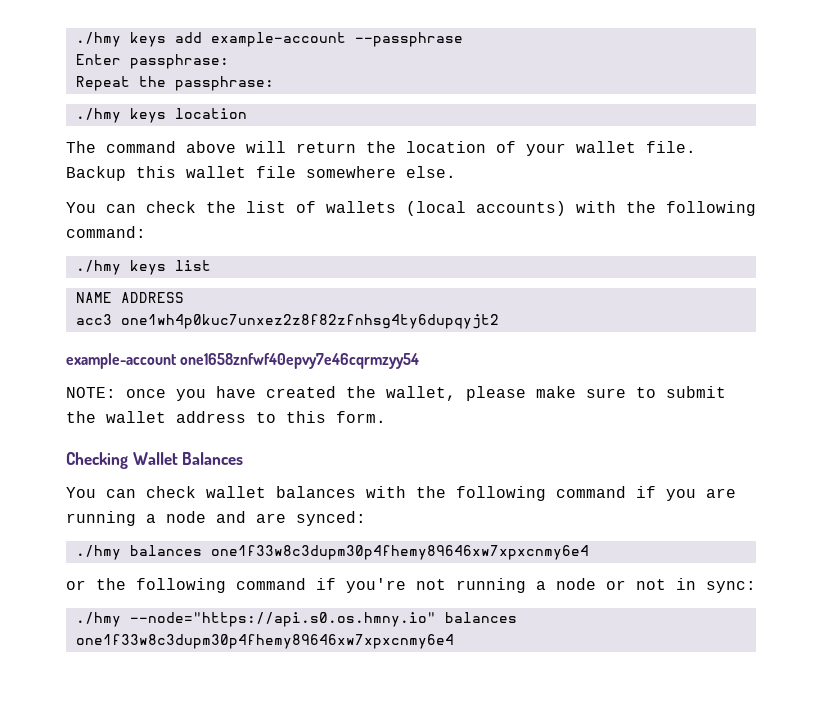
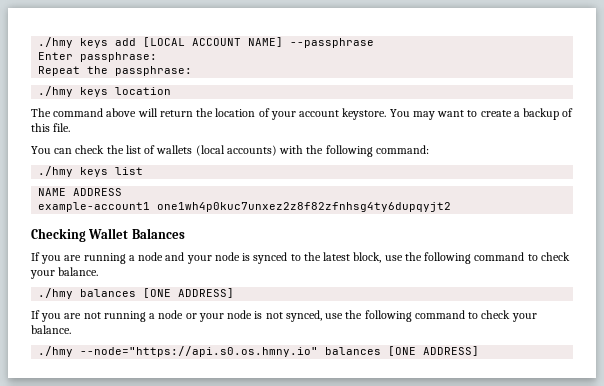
- ./hmy keys add example-account --passphrase
+ ./hmy keys add [LOCAL ACCOUNT NAME] --passphrase
- The command above will return the location of your wallet file. Backup this wallet file somewhere else.
+ The command above will return the location of your account keystore. You may want to create a backup of this file.
- acc3 one1wh4p0kuc7unxez2z8f82zfnhsg4ty6dupqyjt2
+ example-account1 one1wh4p0kuc7unxez2z8f82zfnhsg4ty6dupqyjt2
- example-account one1658znfwf40epvy7e46cqrmzyy54
- NOTE: once you have created the wallet, please make sure to submit the wallet address to this form.
  Checking Wallet Balances
- You can check wallet balances with the following command if you are running a node and are synced:
- ./hmy balances one1f33w8c3dupm30p4fhemy89646xw7xpxcnmy6e4
- or the following command if you're not running a node or not in sync:
+ If you are running a node and your node is synced to the latest block, use the following command to check your balance.
+ ./hmy balances [ONE ADDRESS]
+ If you are not running a node or your node is not synced, use the following command to check your balance.
- ./hmy --node="https://api.s0.os.hmny.io" balances one1f33w8c3dupm30p4fhemy89646xw7xpxcnmy6e4
+ ./hmy --node="https://api.s0.os.hmny.io" balances [ONE ADDRESS]

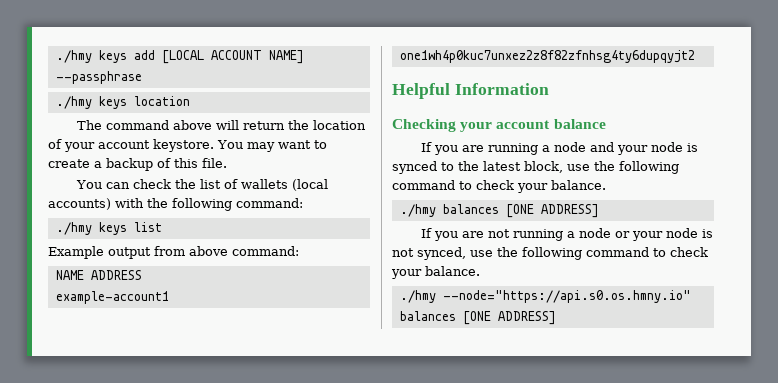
- Enter passphrase:
- Repeat the passphrase:
+ Example output from above command:
+ Helpful Information
- Checking Wallet Balances
+ Checking your account balance

